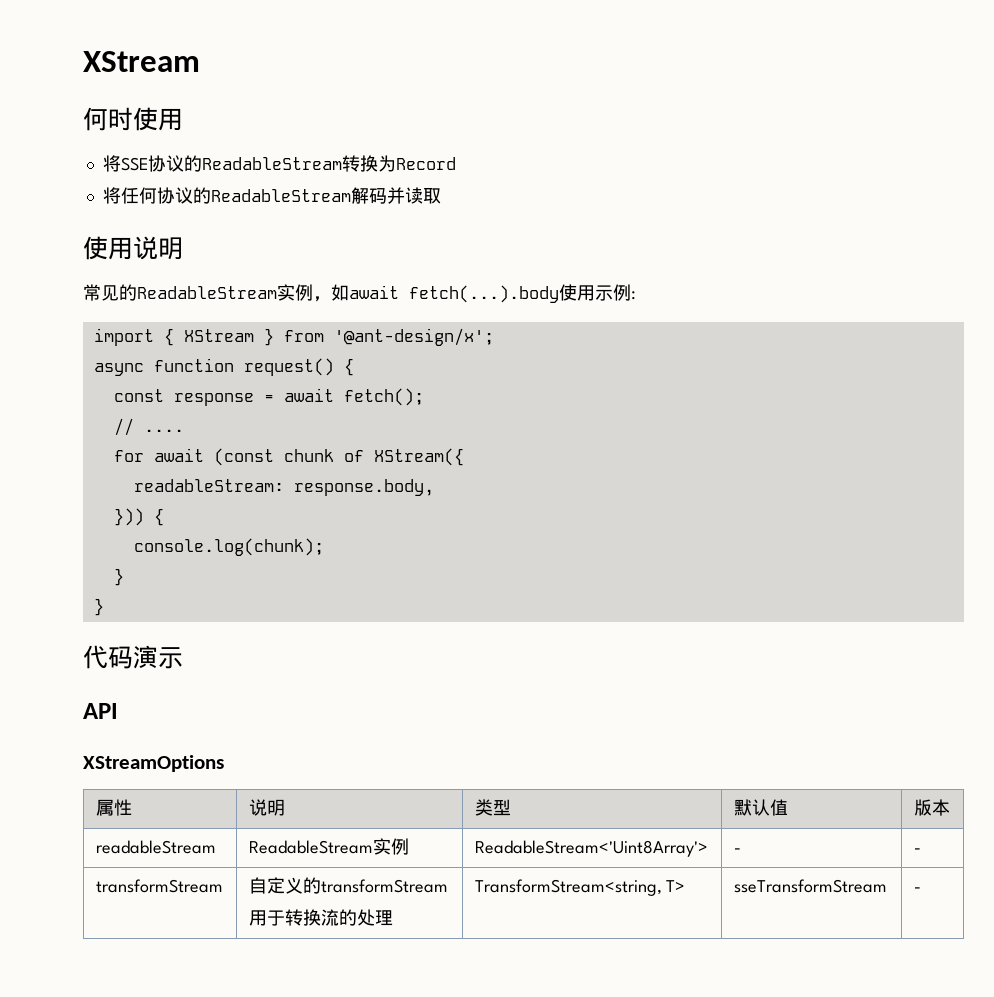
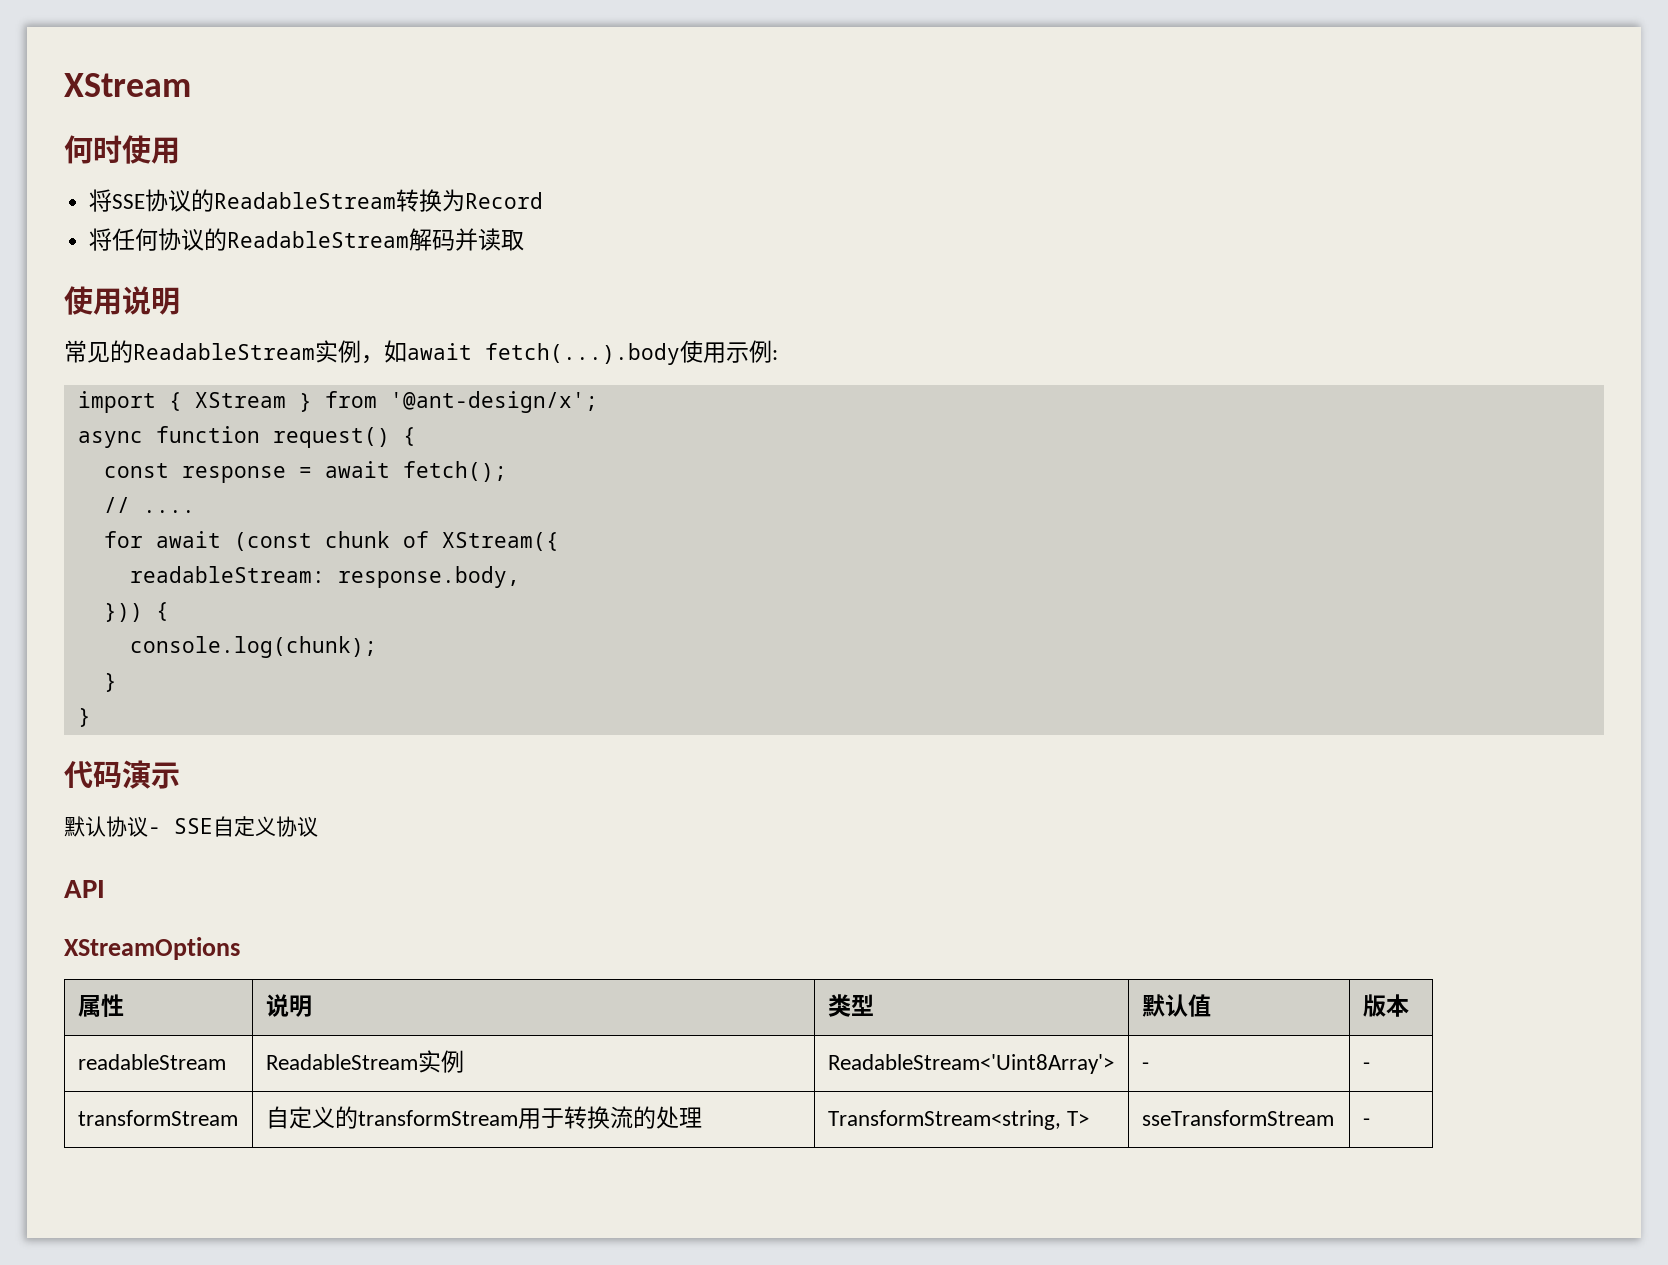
+ 默认协议- SSE自定义协议

